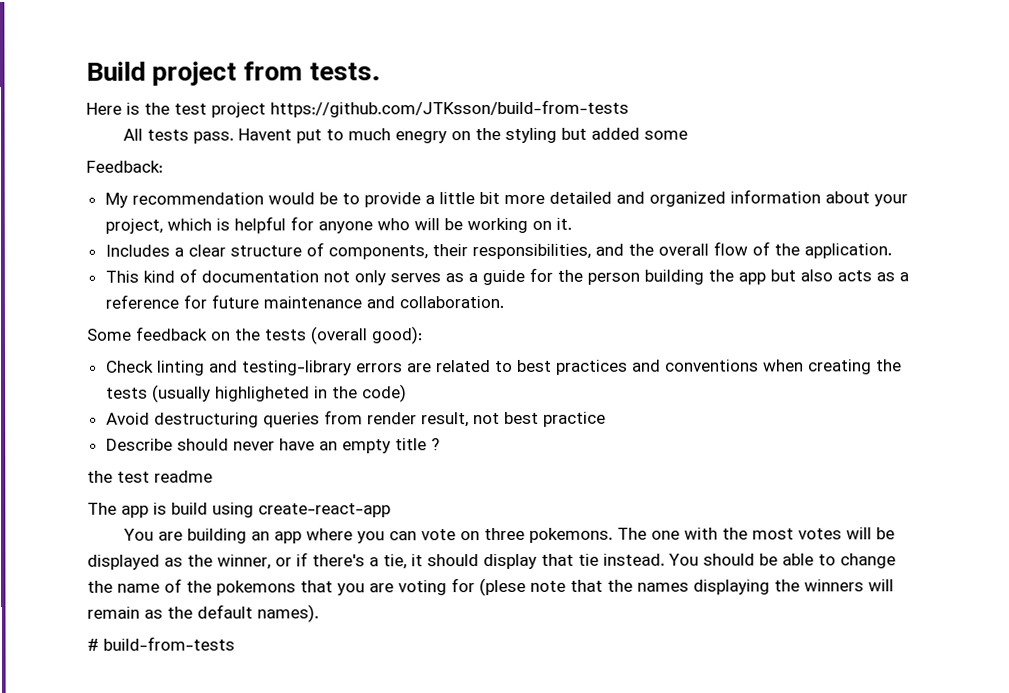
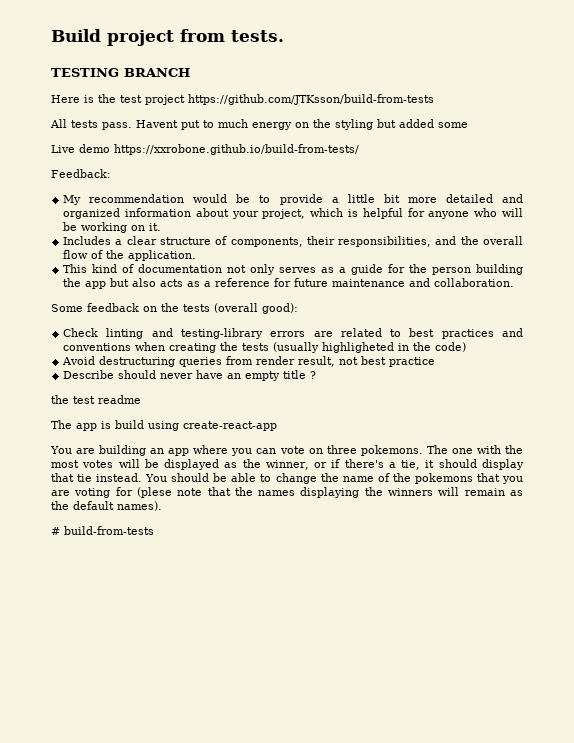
+ TESTING BRANCH
- Havent put to much enegry on the styling but added some
+ Havent put to much energy on the styling but added some
+ Live demo https://xxrobone.github.io/build-from-tests/

